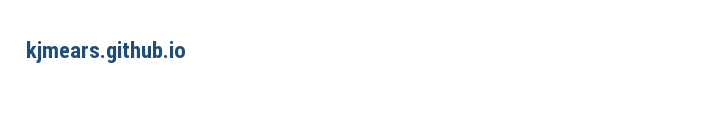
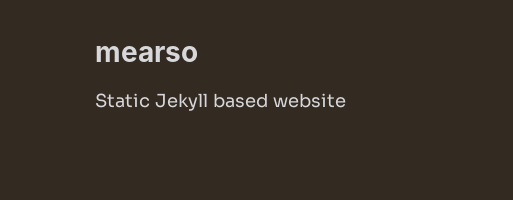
- kjmears.github.io
+ mearso
+ Static Jekyll based website

